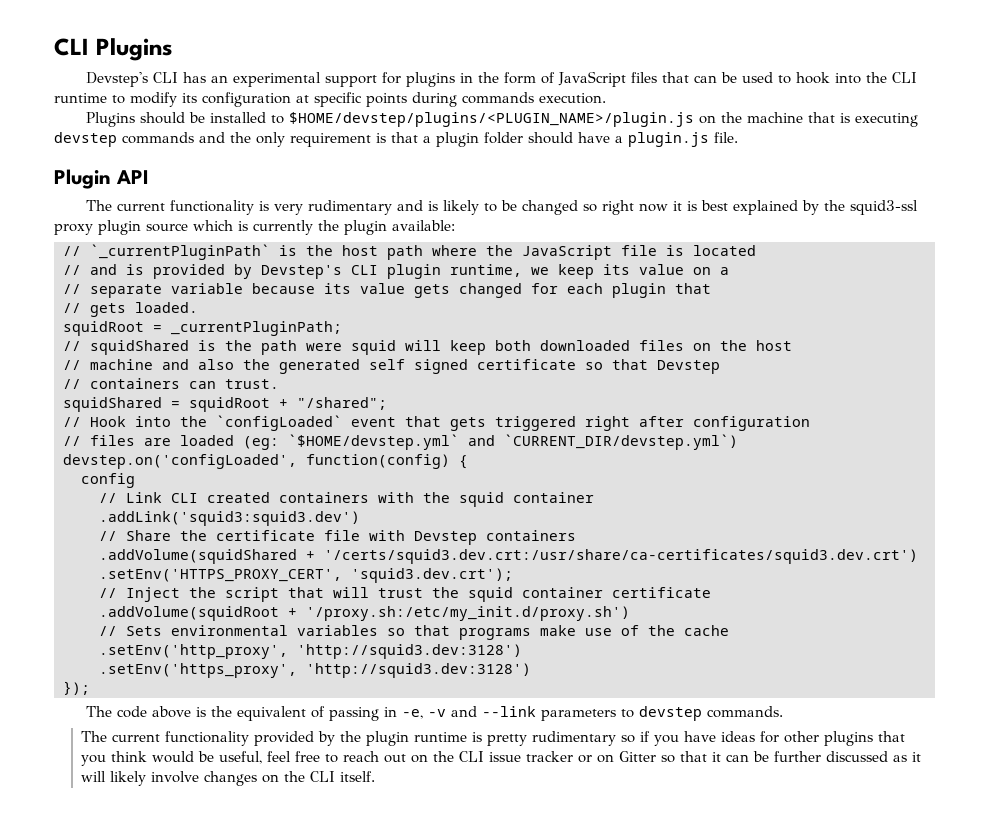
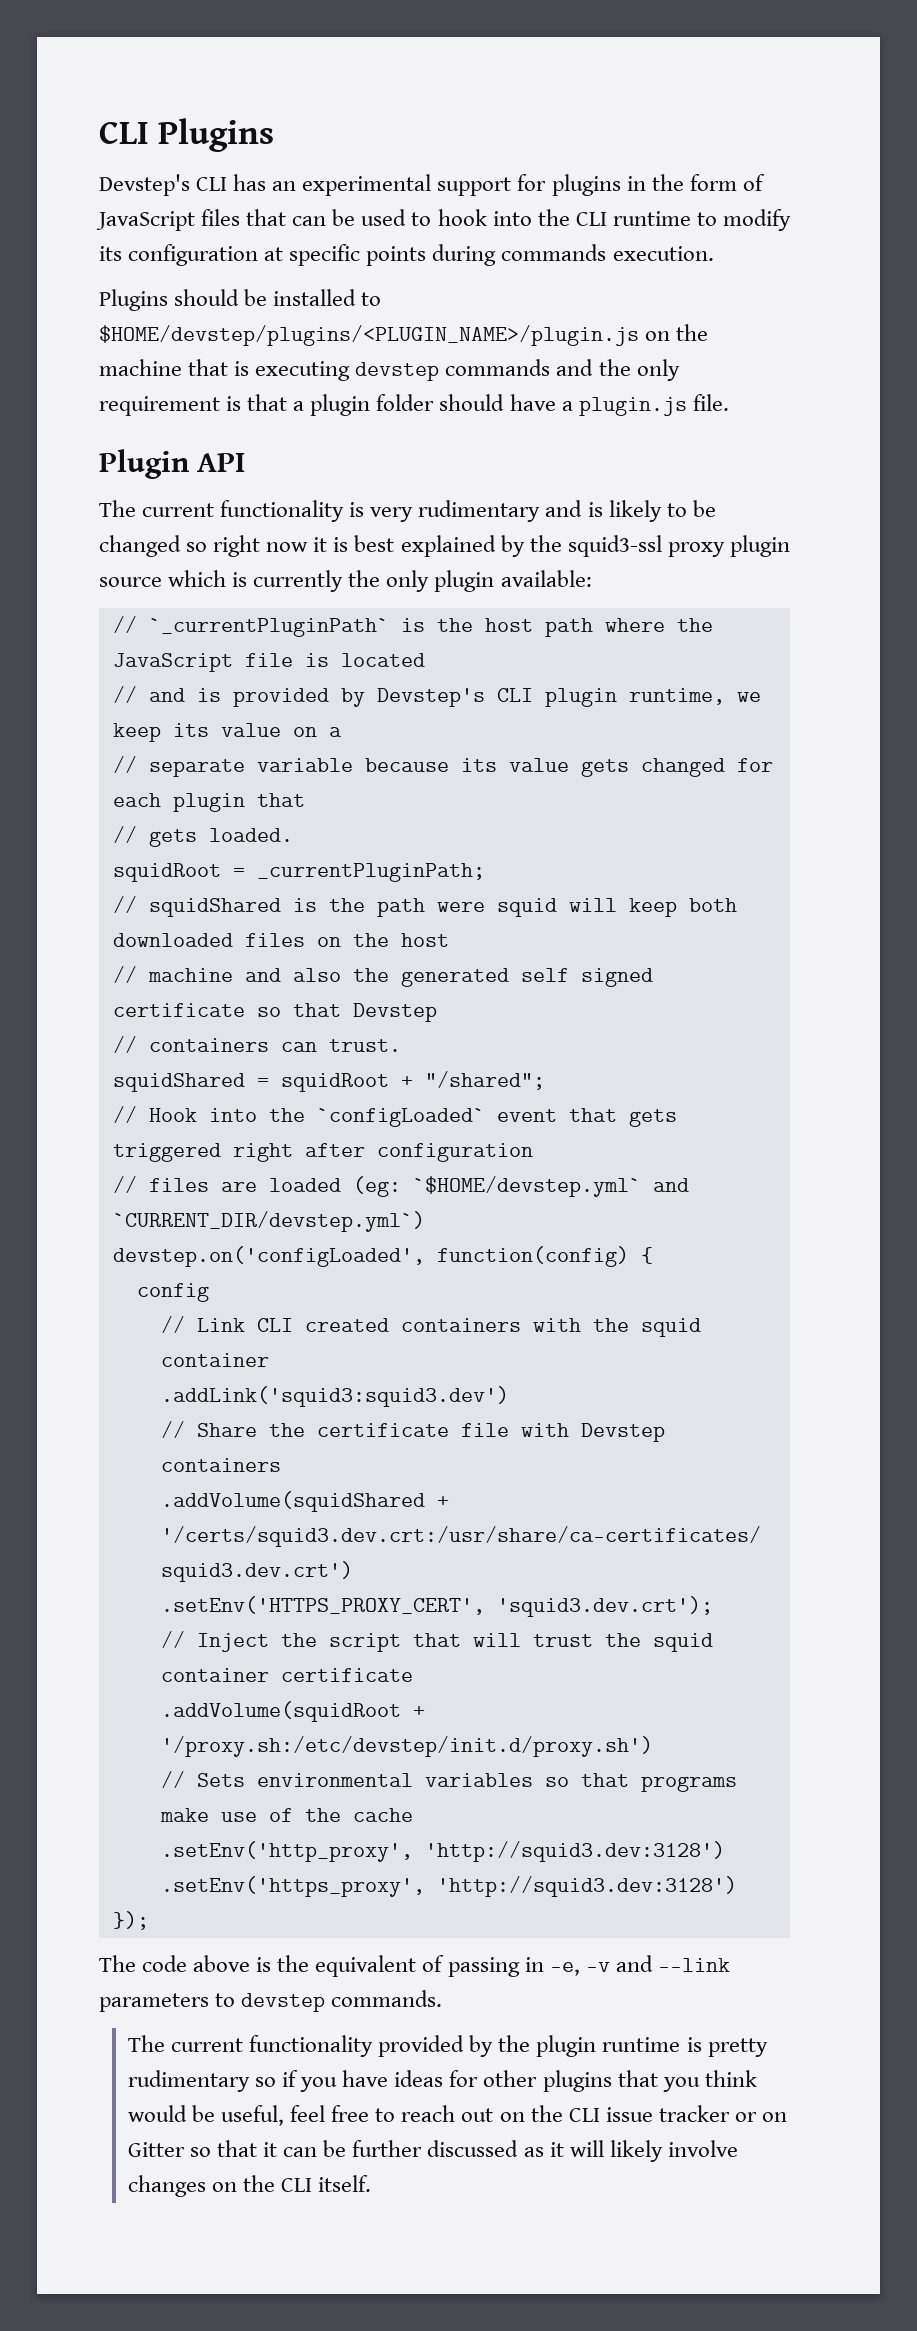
- The current functionality is very rudimentary and is likely to be changed so right now it is best explained by the squid3-ssl proxy plugin source which is currently the plugin available:
+ The current functionality is very rudimentary and is likely to be changed so right now it is best explained by the squid3-ssl proxy plugin source which is currently the only plugin available:
- .addVolume(squidRoot + '/proxy.sh:/etc/my_init.d/proxy.sh')
+ .addVolume(squidRoot + '/proxy.sh:/etc/devstep/init.d/proxy.sh')

